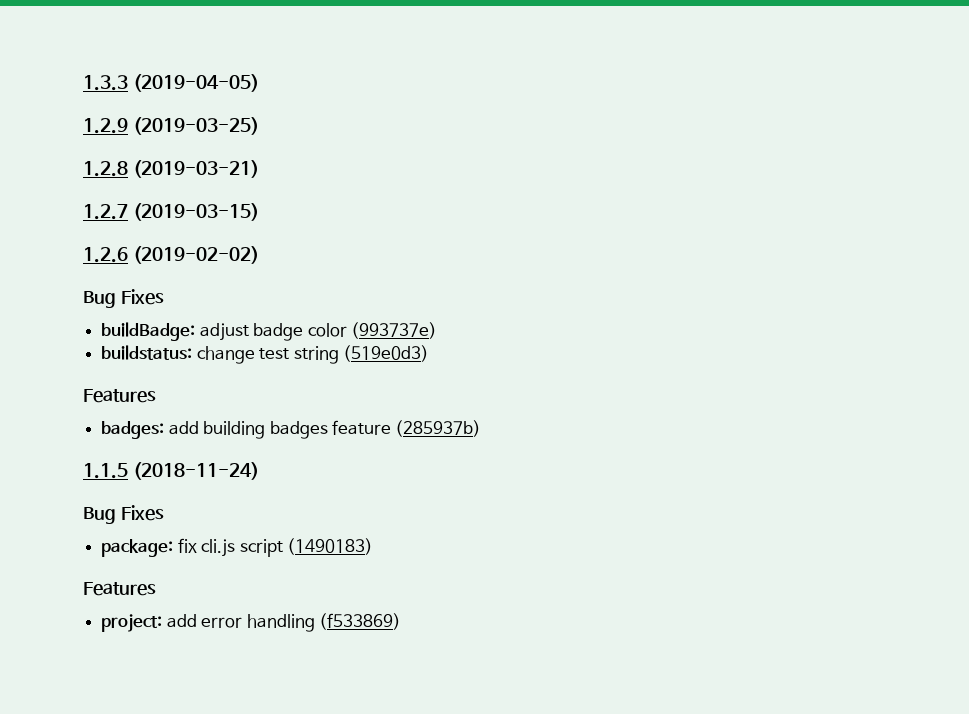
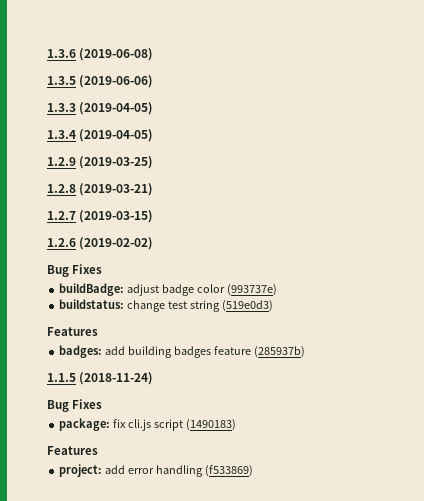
+ 1.3.6 (2019-06-08)
+ 1.3.5 (2019-06-06)
+ 1.3.4 (2019-04-05)

